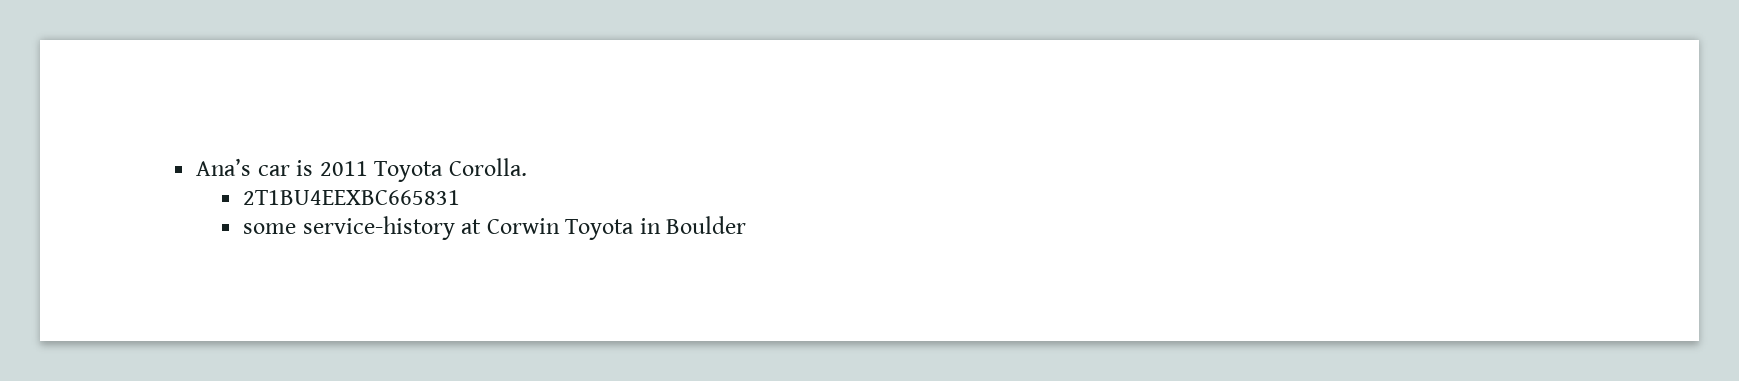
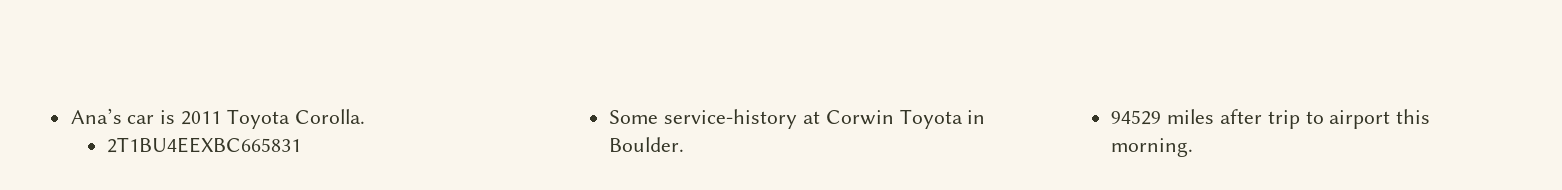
- some service-history at Corwin Toyota in Boulder
+ Some service-history at Corwin Toyota in Boulder.
+ 94529 miles after trip to airport this morning.

